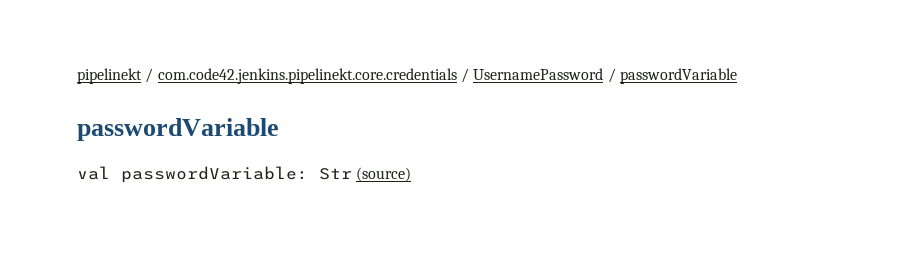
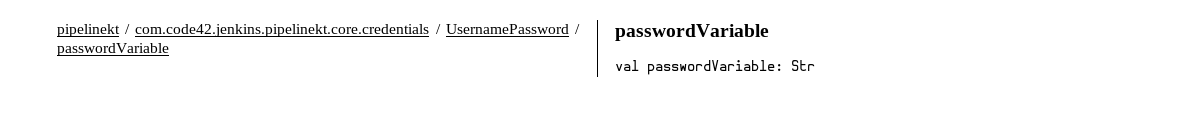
- val passwordVariable: Str (source)
+ val passwordVariable: Str

